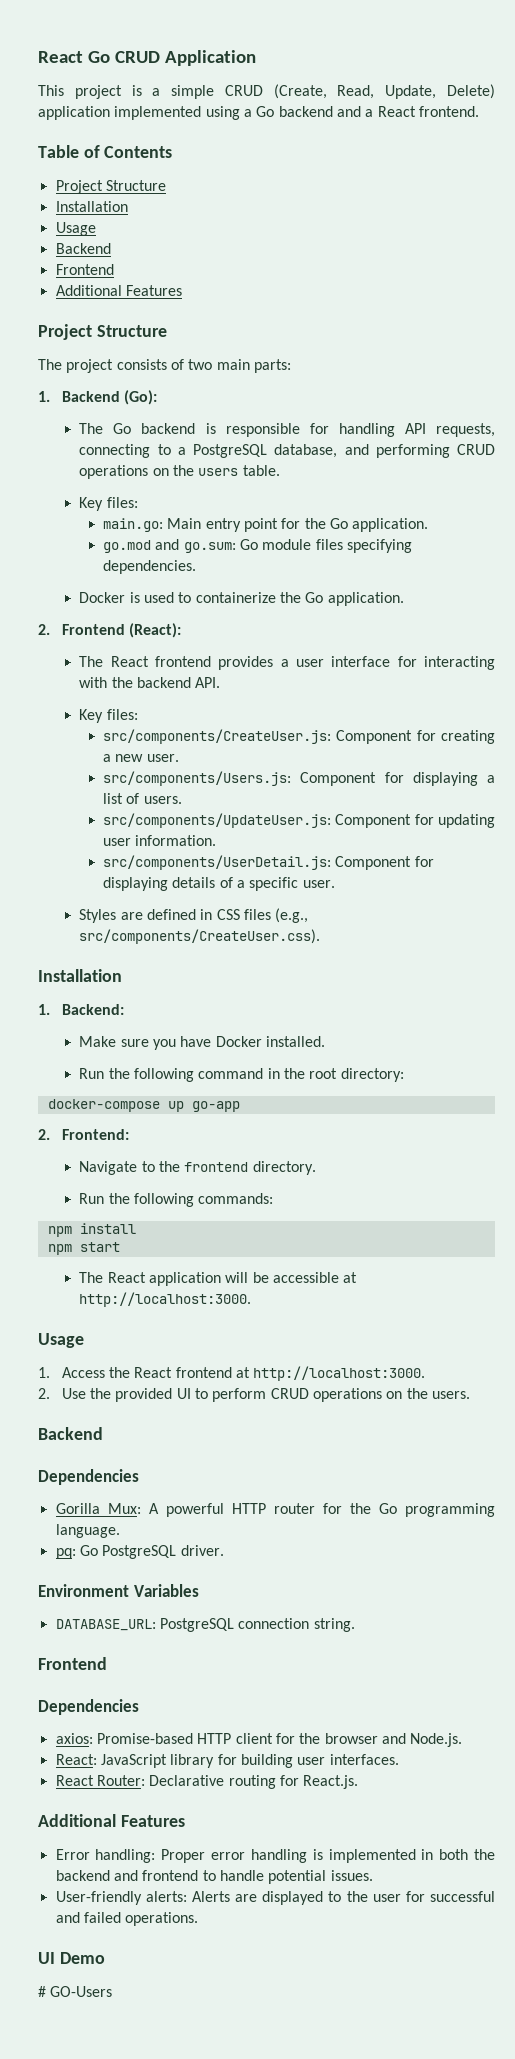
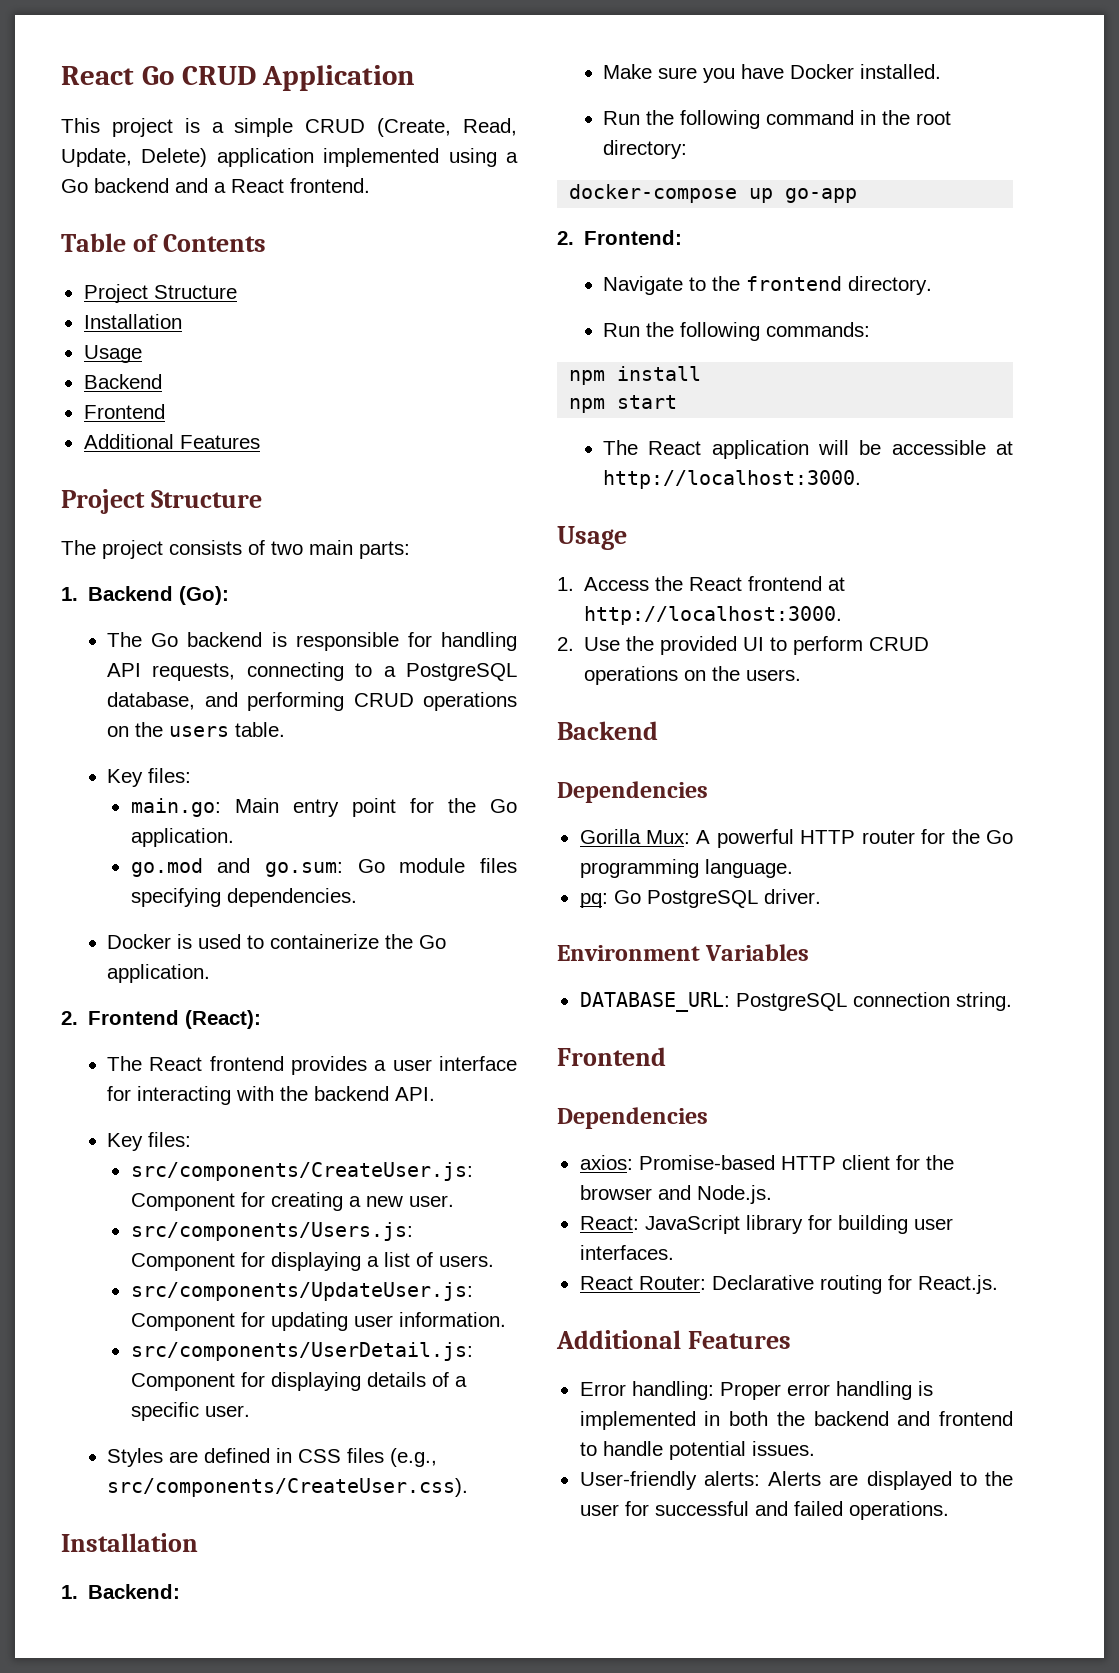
- UI Demo
- # GO-Users

